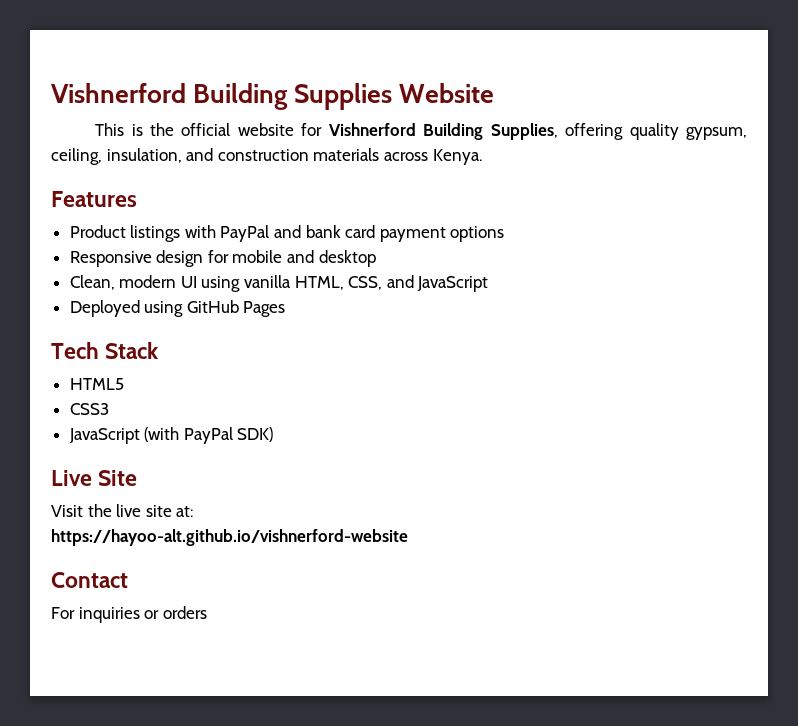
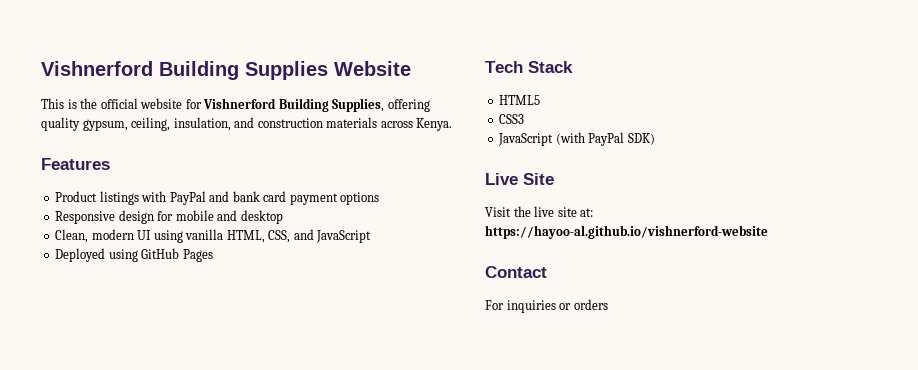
- https://hayoo-alt.github.io/vishnerford-website
+ https://hayoo-al.github.io/vishnerford-website

